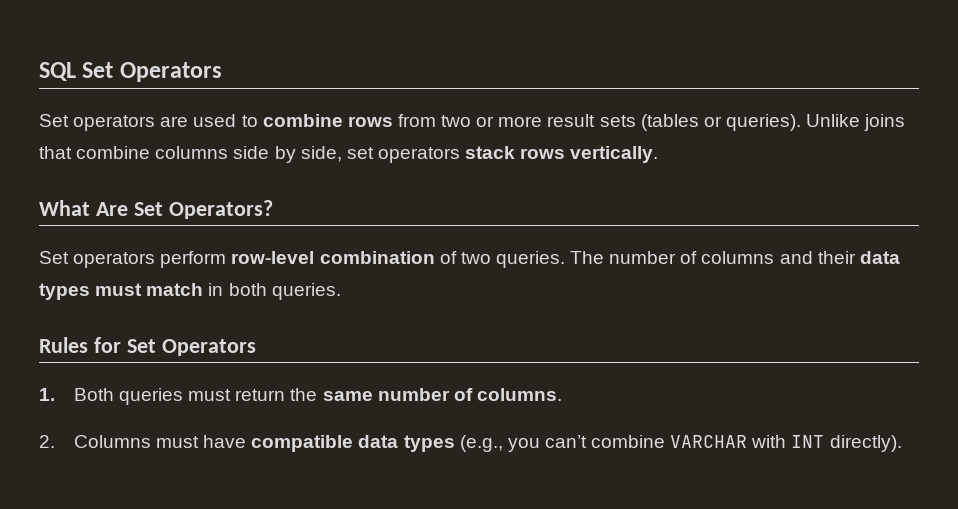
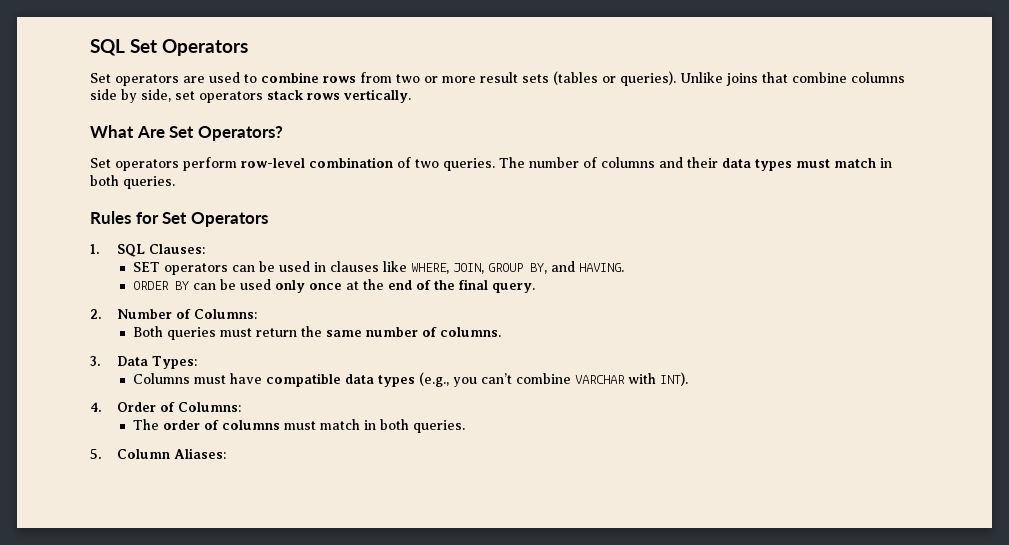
- 1. Both queries must return the same number of columns.
+ 1. SQL Clauses:
+ SET operators can be used in clauses like WHERE, JOIN, GROUP BY, and HAVING.
+ ORDER BY can be used only once at the end of the final query.
+ 2. Number of Columns:
+ Both queries must return the same number of columns.
- 2. Columns must have compatible data types (e.g., you can’t combine VARCHAR with INT directly).
+ 3. Data Types:
+ Columns must have compatible data types (e.g., you can’t combine VARCHAR with INT).
+ 4. Order of Columns:
+ The order of columns must match in both queries.
+ 5. Column Aliases:

